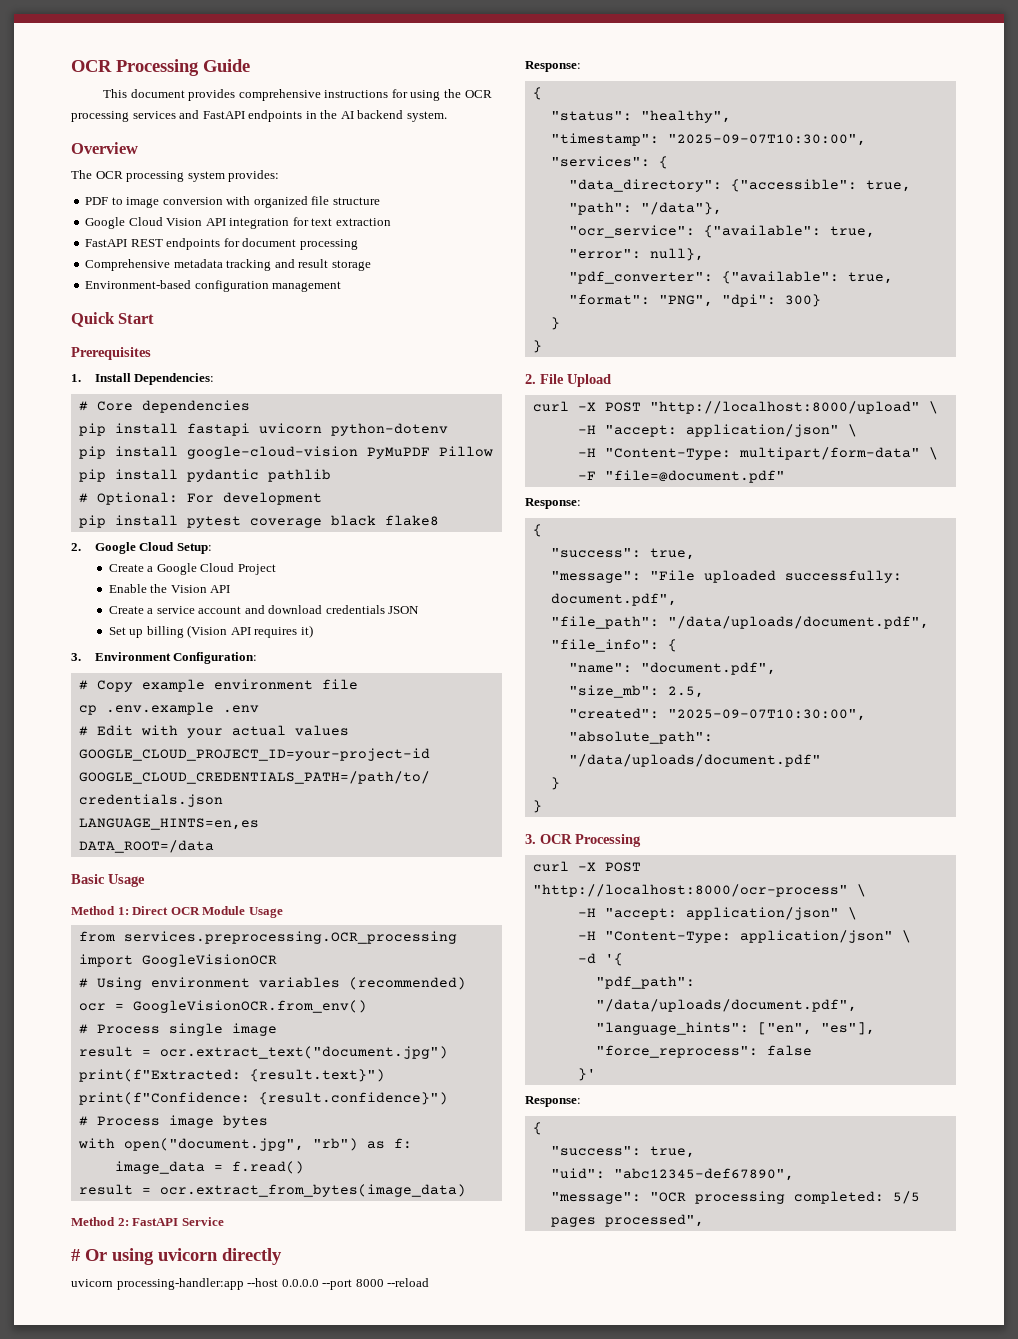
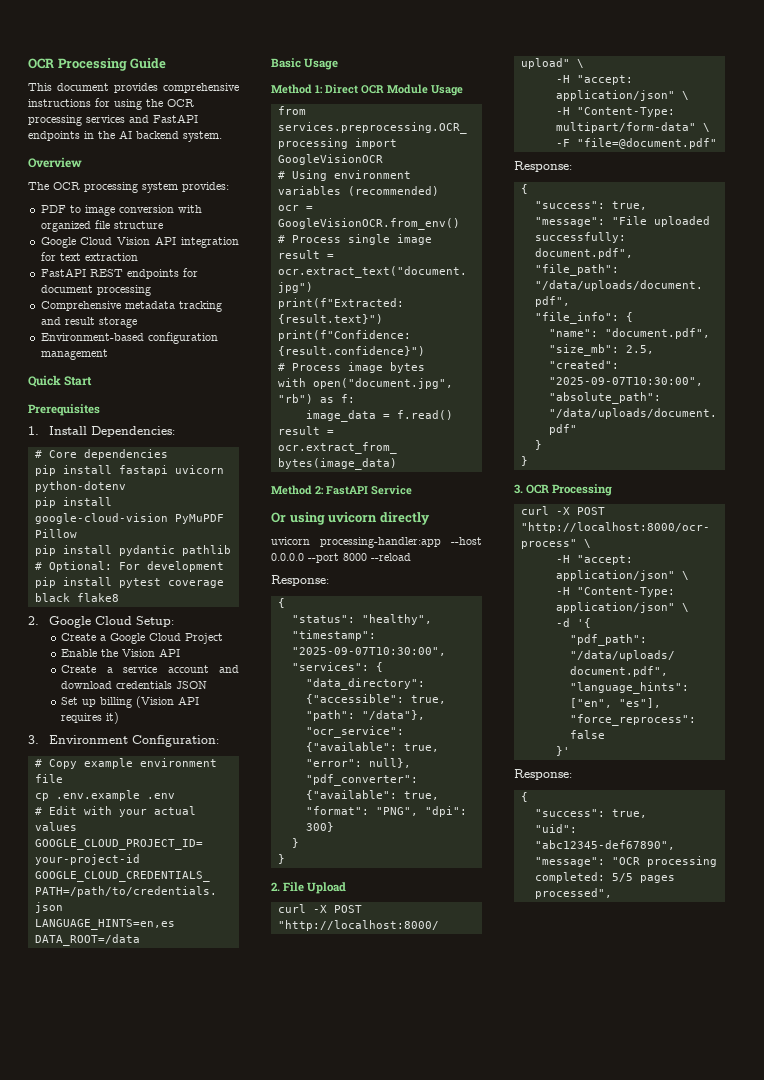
- # Or using uvicorn directly
+ Or using uvicorn directly

